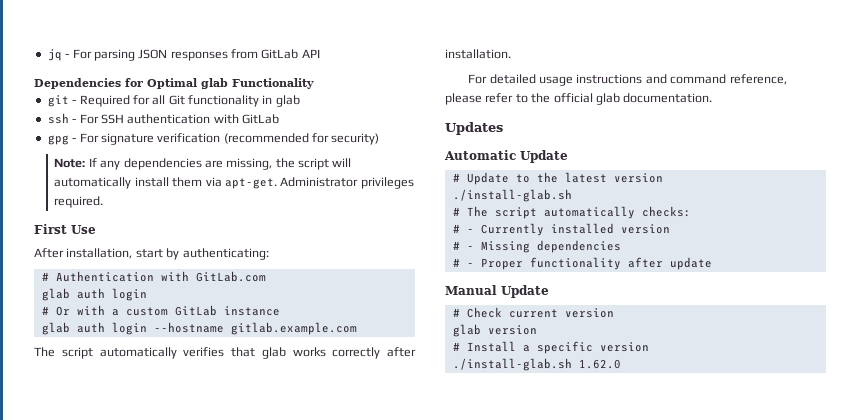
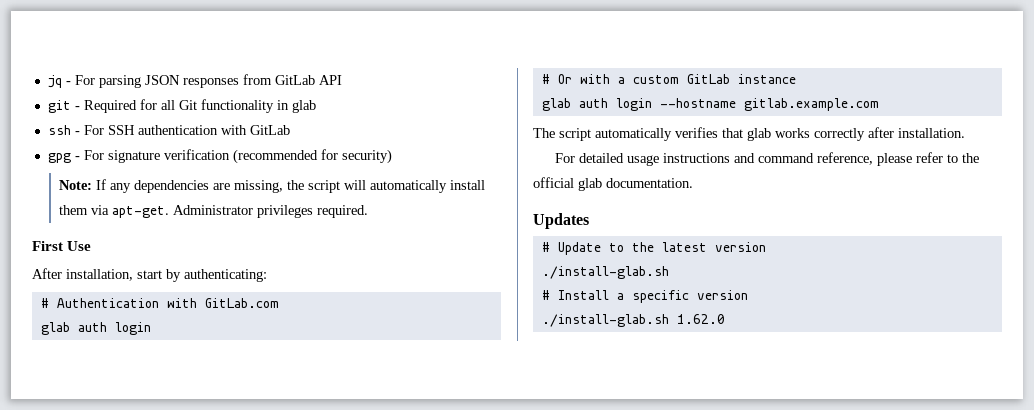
- Dependencies for Optimal glab Functionality
- Automatic Update
- # The script automatically checks:
- # - Currently installed version
- # - Missing dependencies
- # - Proper functionality after update
- Manual Update
- # Check current version
- glab version

